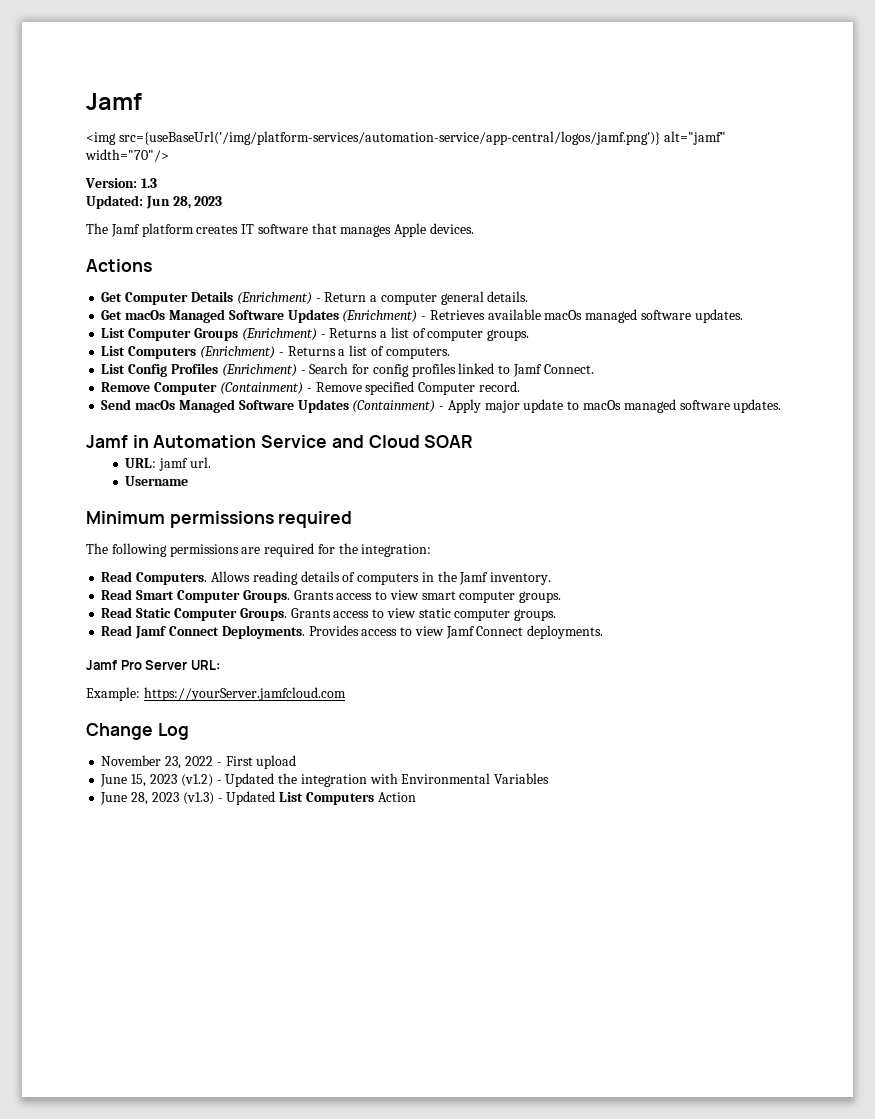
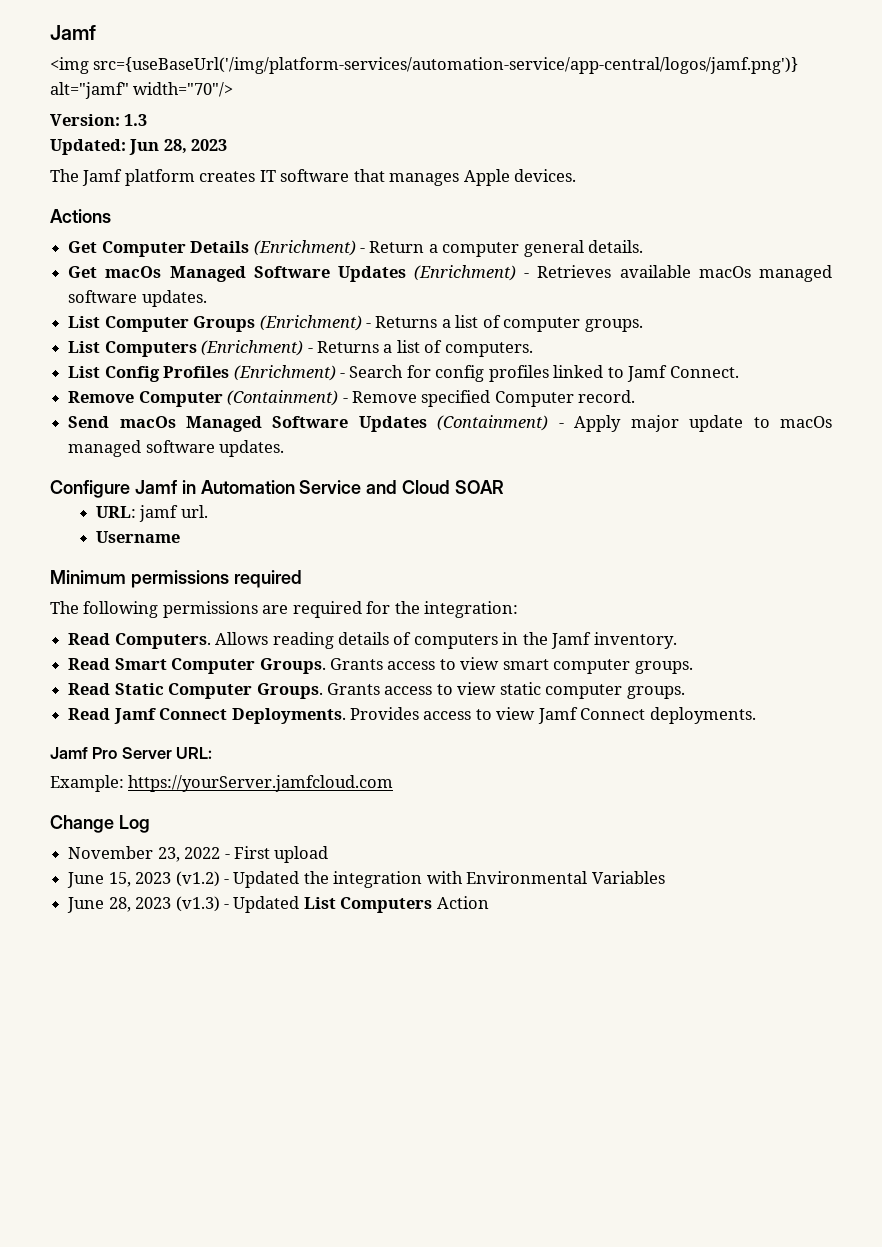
- Jamf in Automation Service and Cloud SOAR
+ Configure Jamf in Automation Service and Cloud SOAR

